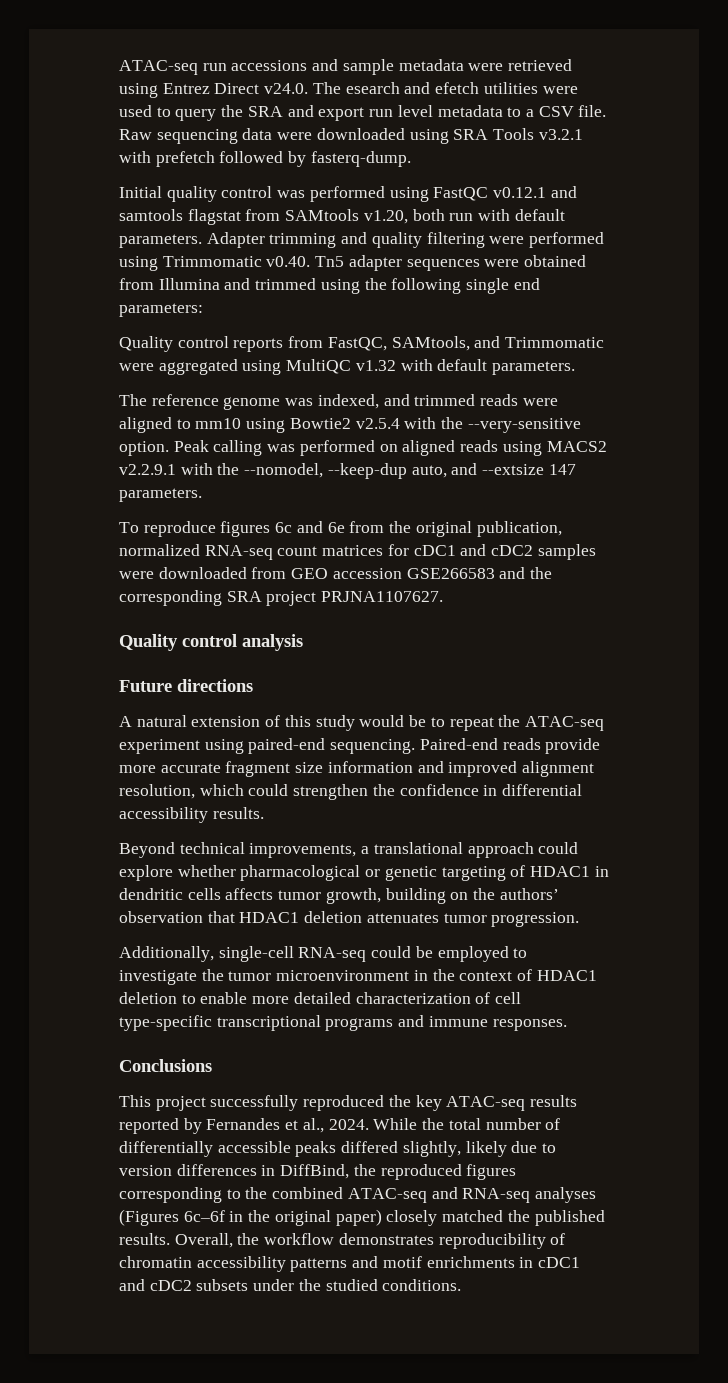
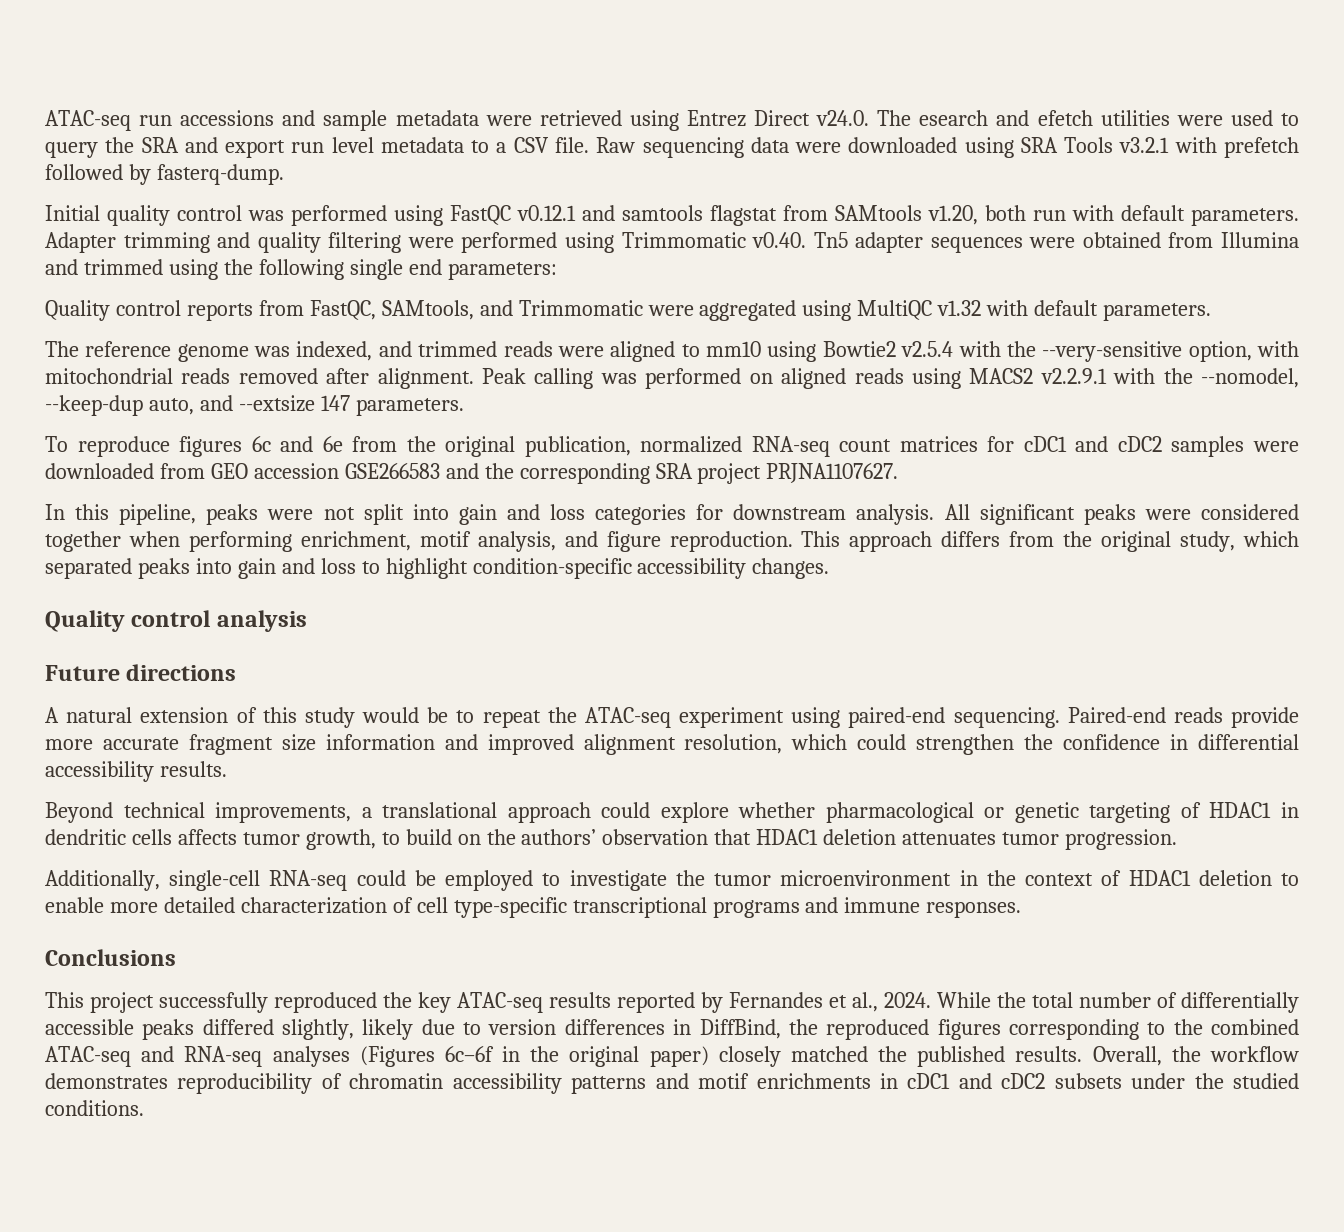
- The reference genome was indexed, and trimmed reads were aligned to mm10 using Bowtie2 v2.5.4 with the --very-sensitive option.
+ The reference genome was indexed, and trimmed reads were aligned to mm10 using Bowtie2 v2.5.4 with the --very-sensitive option, with mitochondrial reads removed after alignment.
+ In this pipeline, peaks were not split into gain and loss categories for downstream analysis. All significant peaks were considered together when performing enrichment, motif analysis, and figure reproduction. This approach differs from the original study, which separated peaks into gain and loss to highlight condition-specific accessibility changes.
- Beyond technical improvements, a translational approach could explore whether pharmacological or genetic targeting of HDAC1 in dendritic cells affects tumor growth, building on the authors’ observation that HDAC1 deletion attenuates tumor progression.
+ Beyond technical improvements, a translational approach could explore whether pharmacological or genetic targeting of HDAC1 in dendritic cells affects tumor growth, to build on the authors’ observation that HDAC1 deletion attenuates tumor progression.

